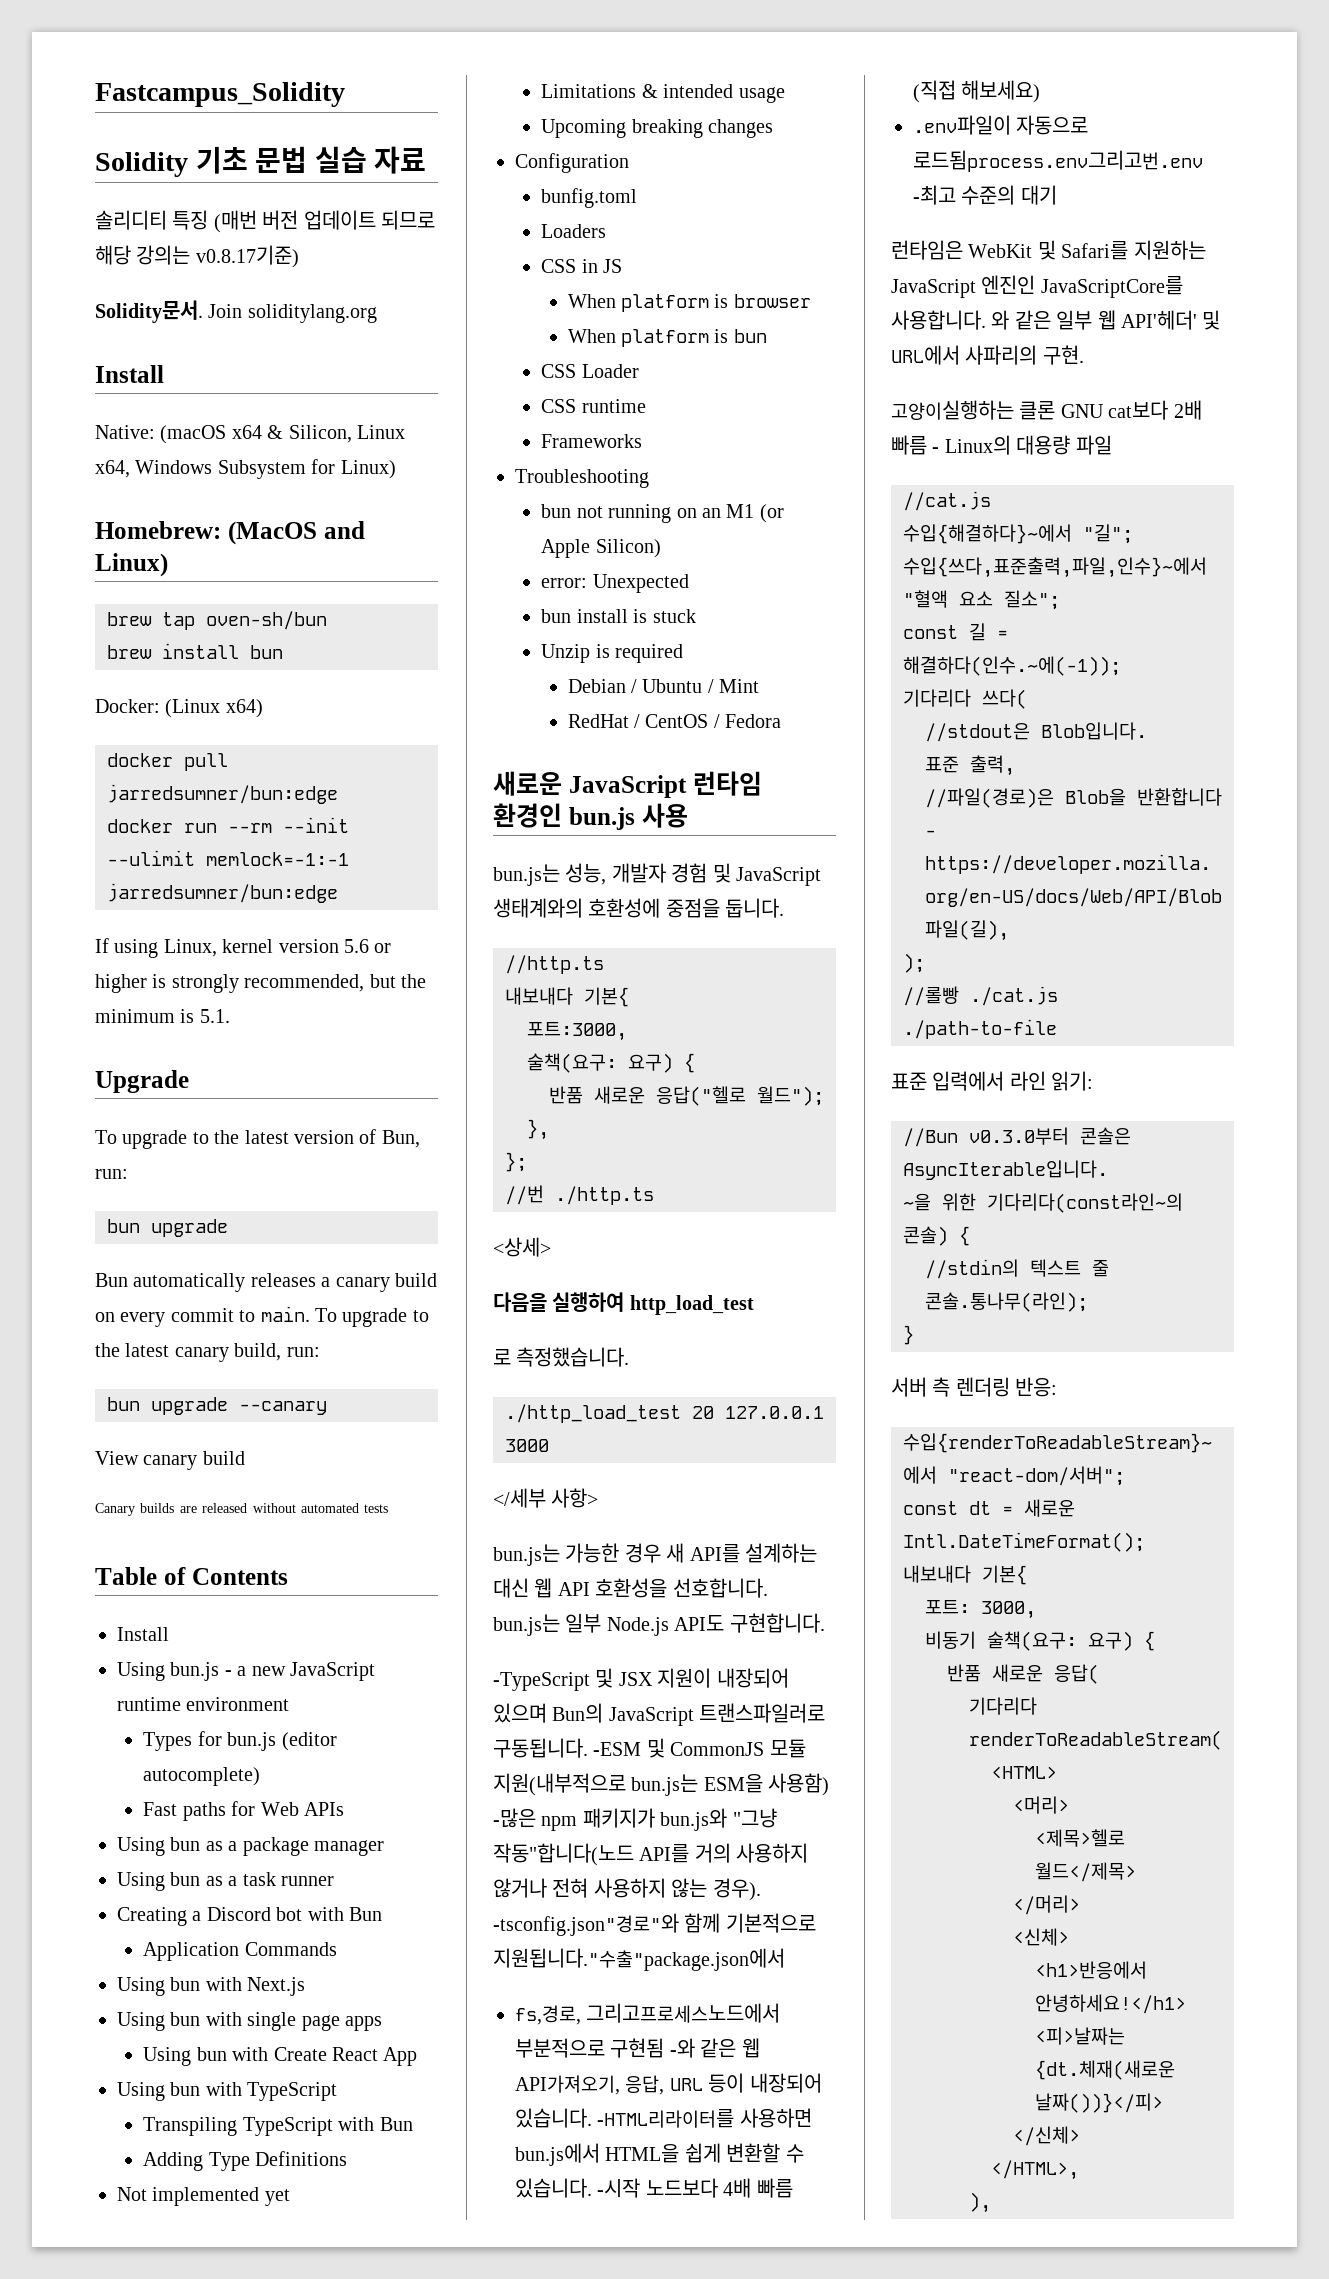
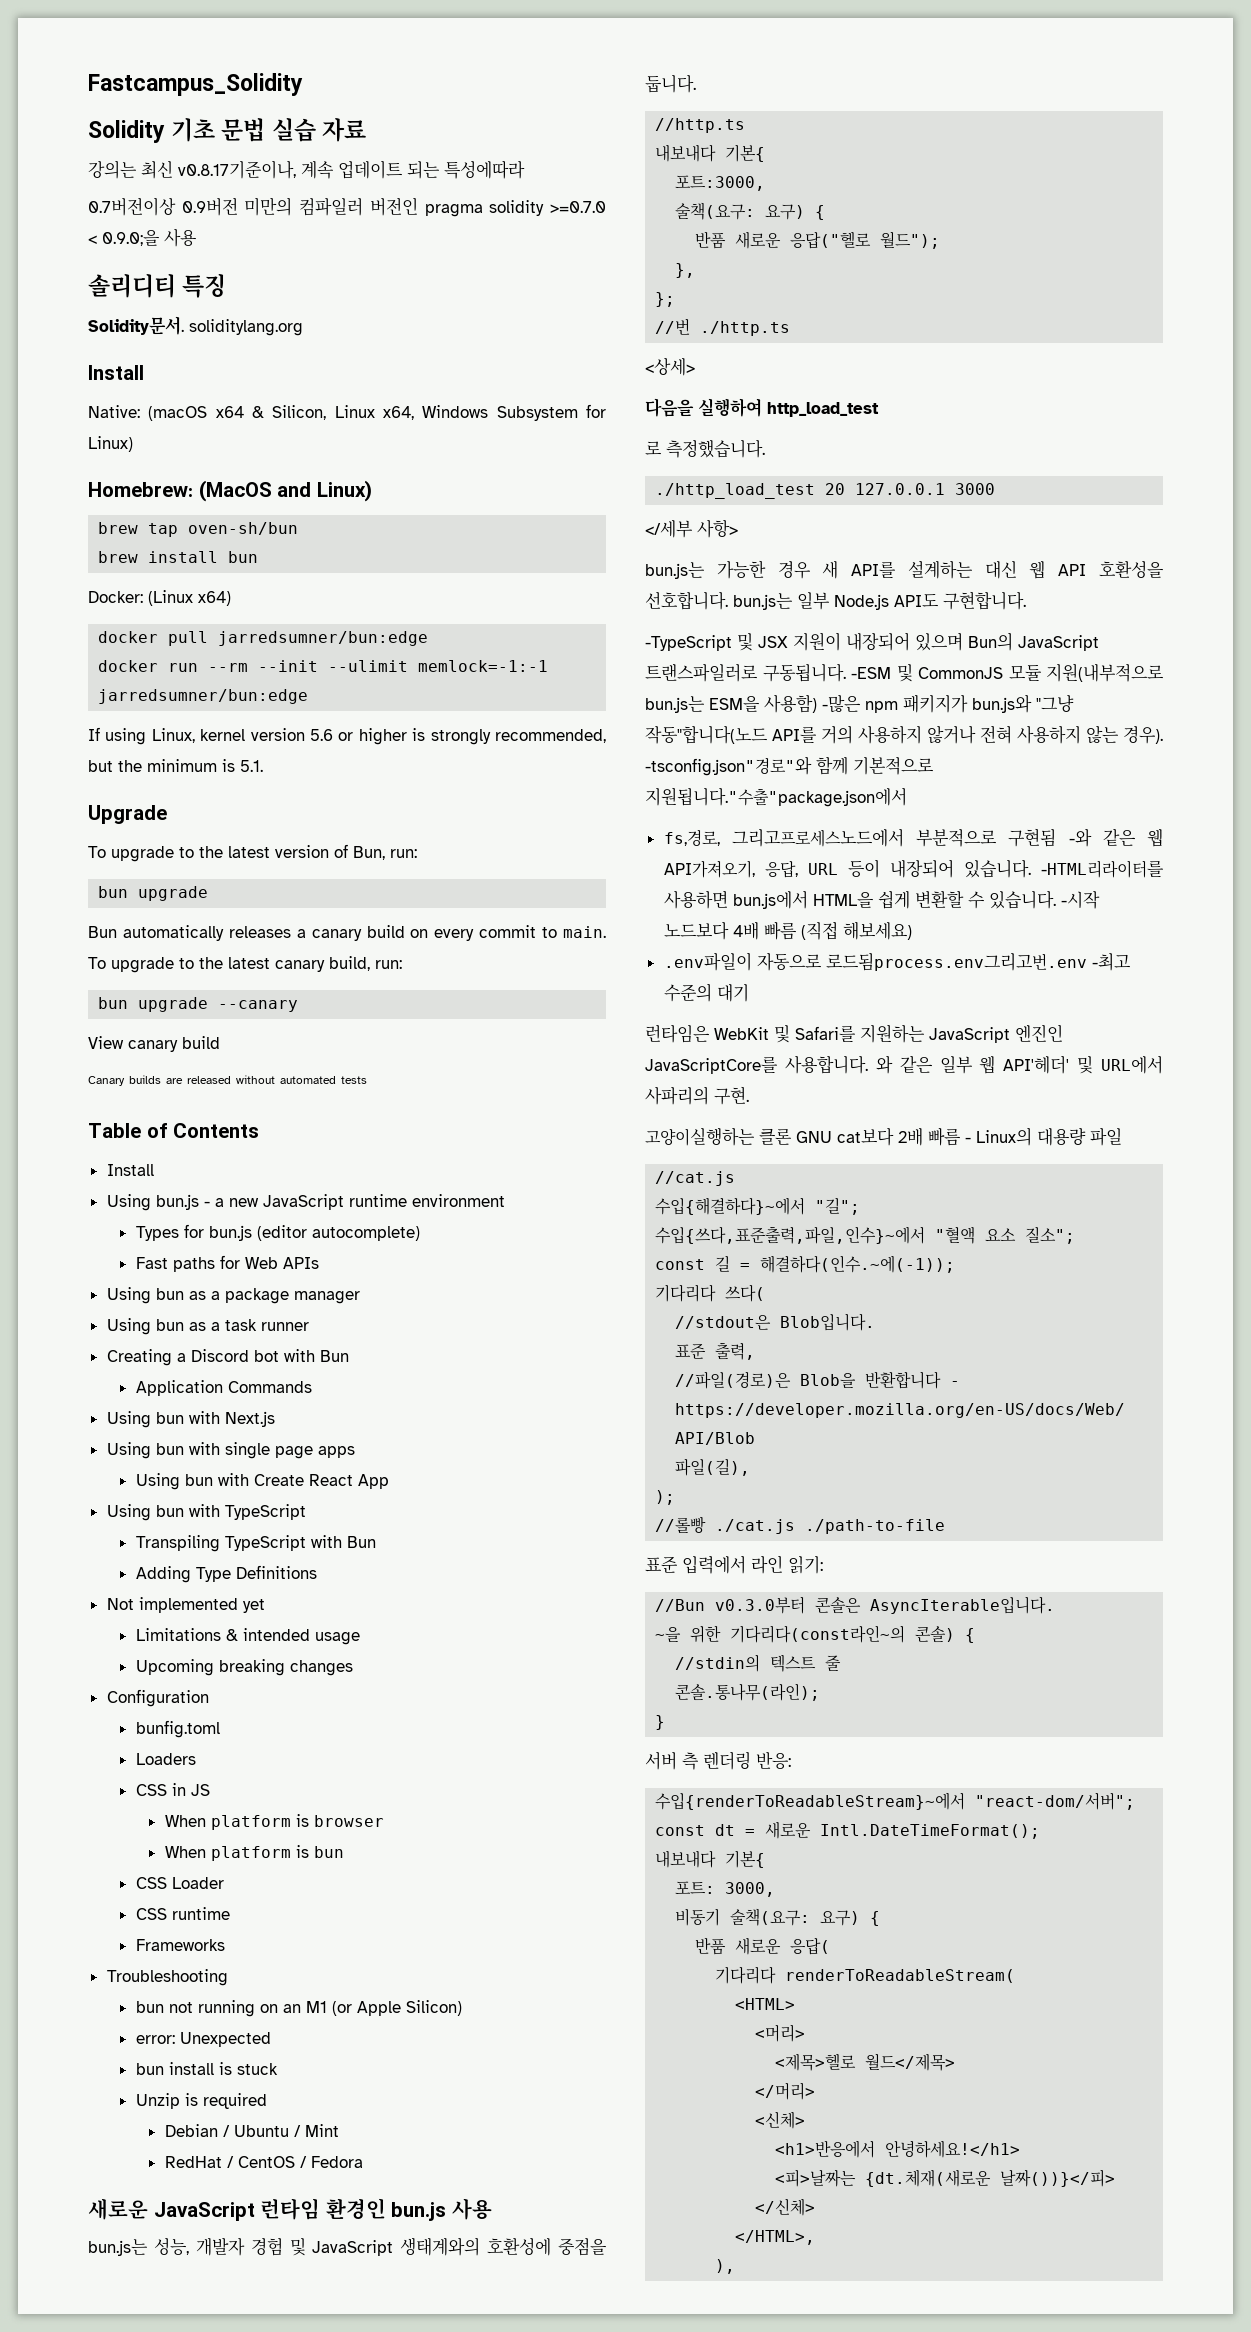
- 솔리디티 특징 (매번 버전 업데이트 되므로 해당 강의는 v0.8.17기준)
+ 강의는 최신 v0.8.17기준이나, 계속 업데이트 되는 특성에따라
+ 0.7버전이상 0.9버전 미만의 컴파일러 버전인 pragma solidity >=0.7.0 < 0.9.0;을 사용
+ 솔리디티 특징
- Solidity문서. Join soliditylang.org
+ Solidity문서. soliditylang.org

